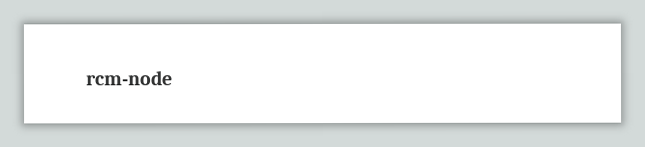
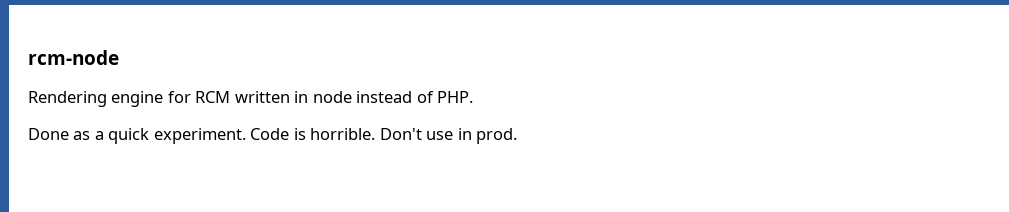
+ Rendering engine for RCM written in node instead of PHP.
+ Done as a quick experiment. Code is horrible. Don't use in prod.

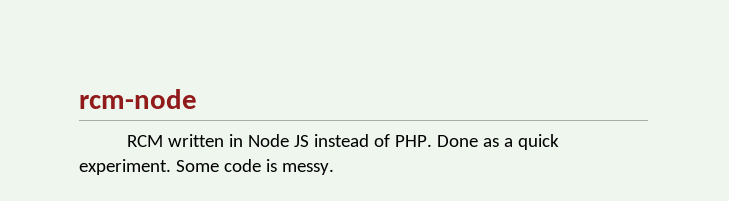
- Rendering engine for RCM written in node instead of PHP.
- Done as a quick experiment.
+ RCM written in Node JS instead of PHP. Done as a quick experiment.
- Code is horrible. Don't use in prod.
+ Some code is messy.

